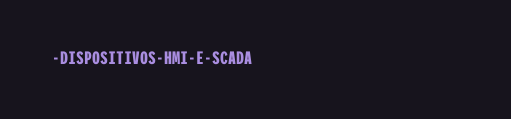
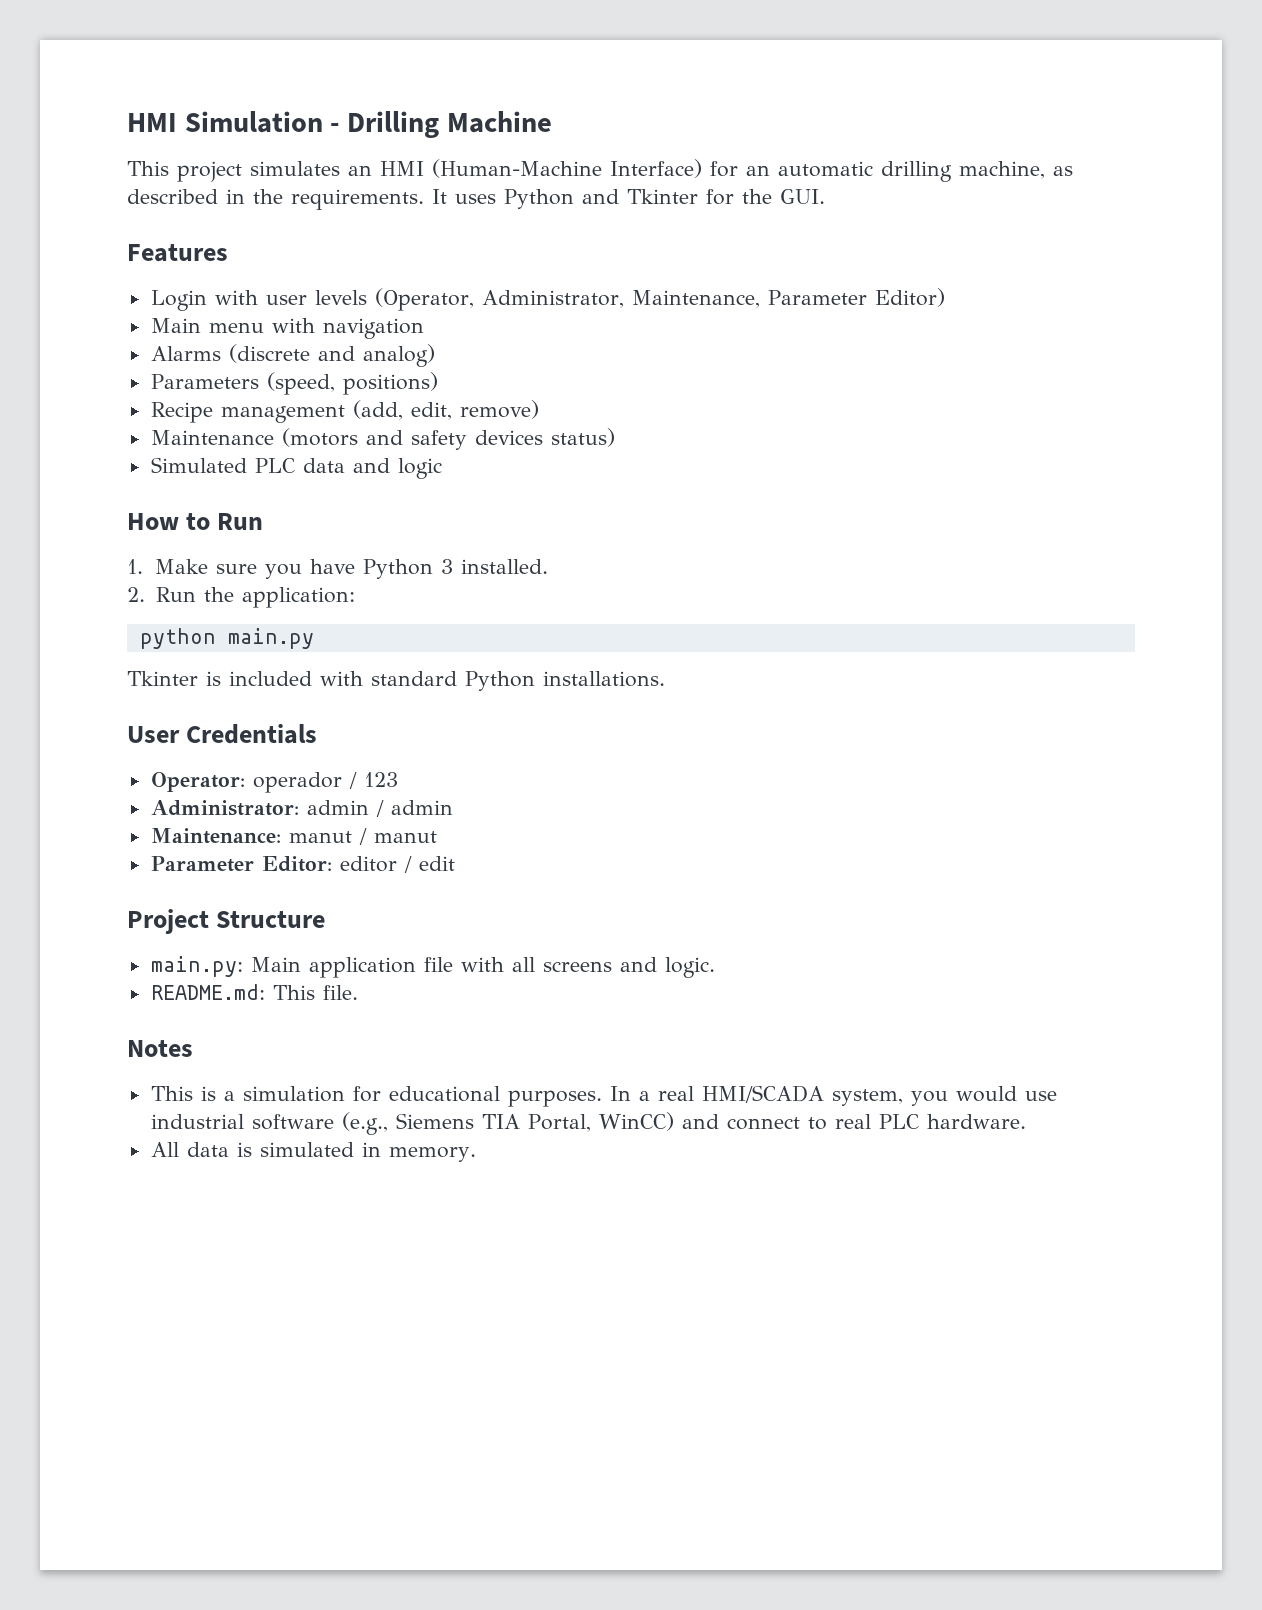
- -DISPOSITIVOS-HMI-E-SCADA
+ HMI Simulation - Drilling Machine
+ This project simulates an HMI (Human-Machine Interface) for an automatic drilling machine, as described in the requirements. It uses Python and Tkinter for the GUI.
+ Features
+ Login with user levels (Operator, Administrator, Maintenance, Parameter Editor)
+ Main menu with navigation
+ Alarms (discrete and analog)
+ Parameters (speed, positions)
+ Recipe management (add, edit, remove)
+ Maintenance (motors and safety devices status)
+ Simulated PLC data and logic
+ How to Run
+ 1. Make sure you have Python 3 installed.
+ 2. Run the application:
+ python main.py
+ Tkinter is included with standard Python installations.
+ User Credentials
+ Operator: operador / 123
+ Administrator: admin / admin
+ Maintenance: manut / manut
+ Parameter Editor: editor / edit
+ Project Structure
+ main.py: Main application file with all screens and logic.
+ README.md: This file.
+ Notes
+ This is a simulation for educational purposes. In a real HMI/SCADA system, you would use industrial software (e.g., Siemens TIA Portal, WinCC) and connect to real PLC hardware.
+ All data is simulated in memory.

